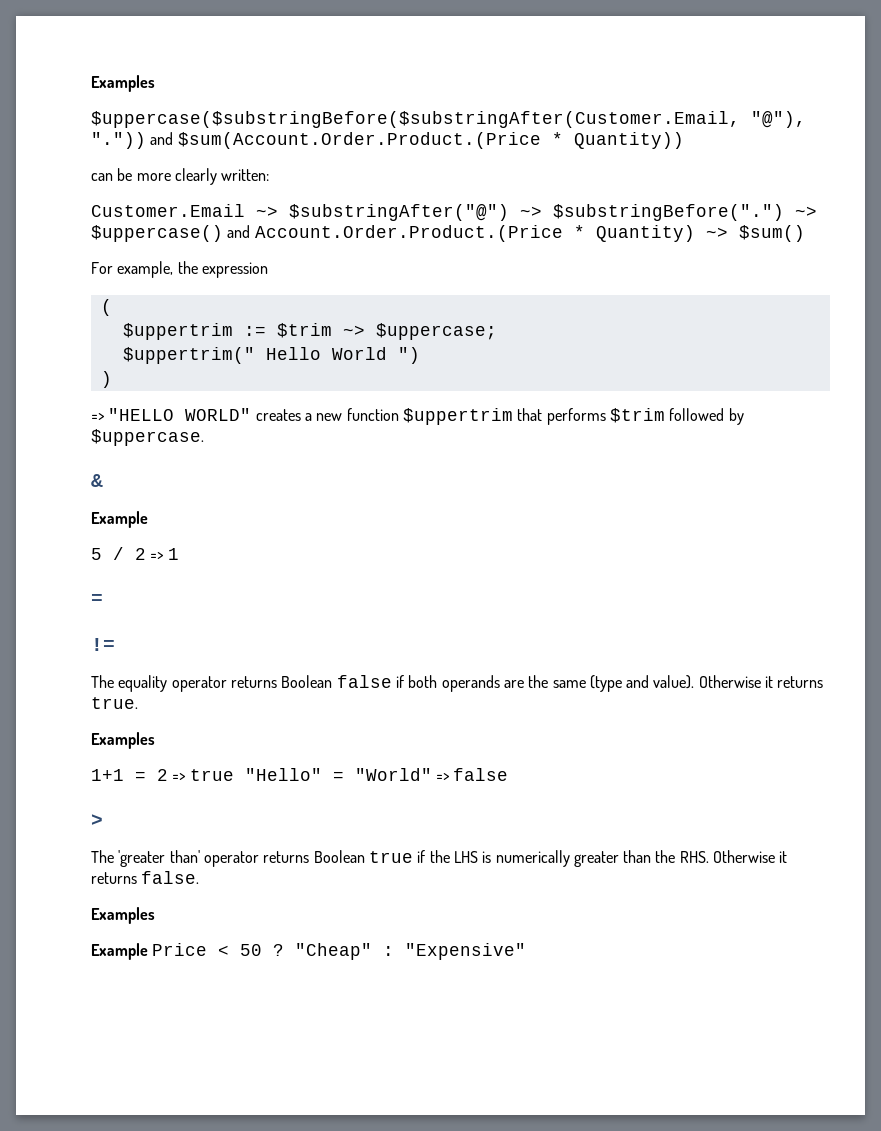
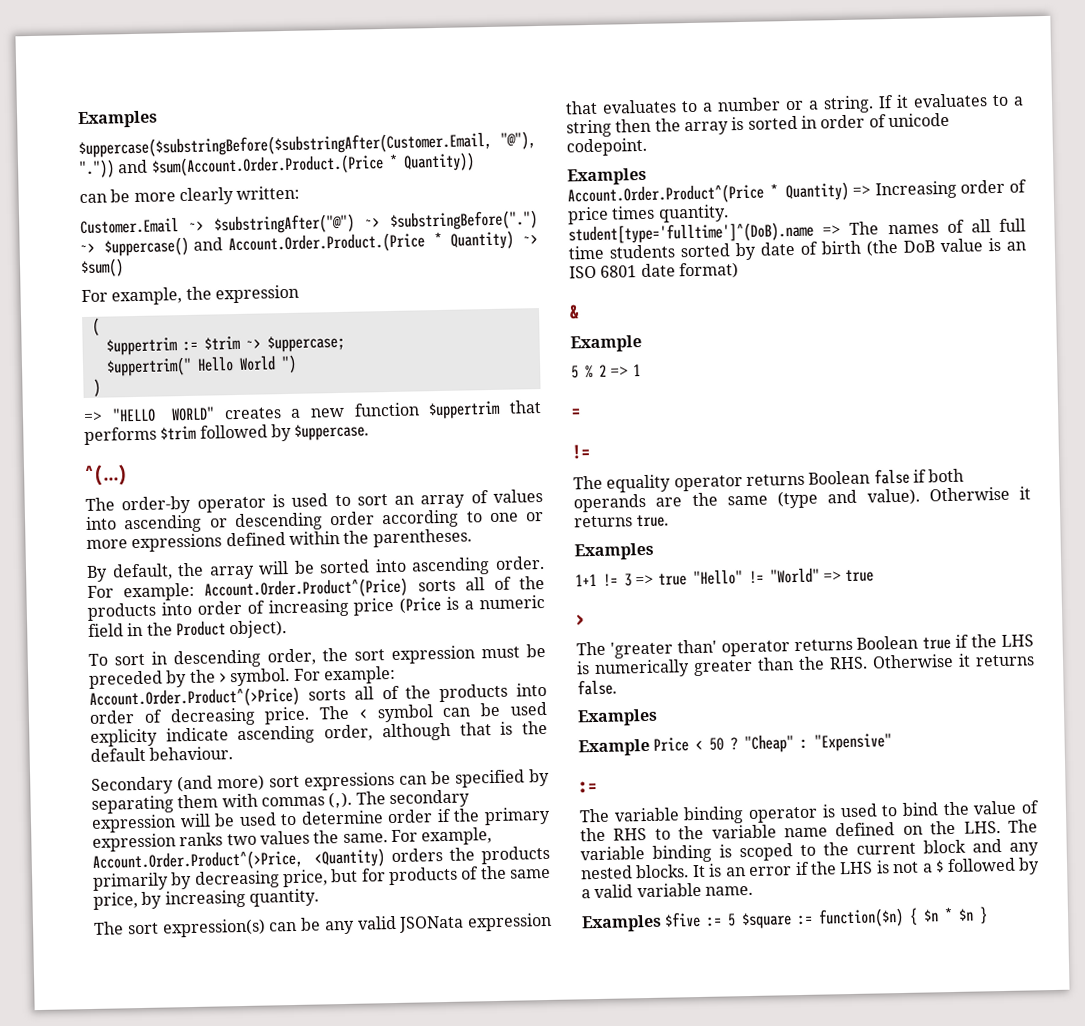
+ ^(...)
+ The order-by operator is used to sort an array of values into ascending or descending order according to one or more expressions defined within the parentheses.
+ By default, the array will be sorted into ascending order. For example: Account.Order.Product^(Price) sorts all of the products into order of increasing price (Price is a numeric field in the Product object).
+ To sort in descending order, the sort expression must be preceded by the > symbol. For example: Account.Order.Product^(>Price) sorts all of the products into order of decreasing price. The < symbol can be used explicity indicate ascending order, although that is the default behaviour.
+ Secondary (and more) sort expressions can be specified by separating them with commas (,). The secondary expression will be used to determine order if the primary expression ranks two values the same. For example, Account.Order.Product^(>Price, <Quantity) orders the products primarily by decreasing price, but for products of the same price, by increasing quantity.
+ The sort expression(s) can be any valid JSONata expression that evaluates to a number or a string. If it evaluates to a string then the array is sorted in order of unicode codepoint.
+ Examples
+ Account.Order.Product^(Price * Quantity) => Increasing order of price times quantity.
+ student[type='fulltime']^(DoB).name => The names of all full time students sorted by date of birth (the DoB value is an ISO 6801 date format)
- 5 / 2 => 1
+ 5 % 2 => 1
- 1+1 = 2 => true "Hello" = "World" => false
+ 1+1 != 3 => true "Hello" != "World" => true
  "Cheap" : "Expensive"
+ :=
+ The variable binding operator is used to bind the value of the RHS to the variable name defined on the LHS. The variable binding is scoped to the current block and any nested blocks. It is an error if the LHS is not a $ followed by a valid variable name.
+ Examples $five := 5 $square := function($n) { $n * $n }

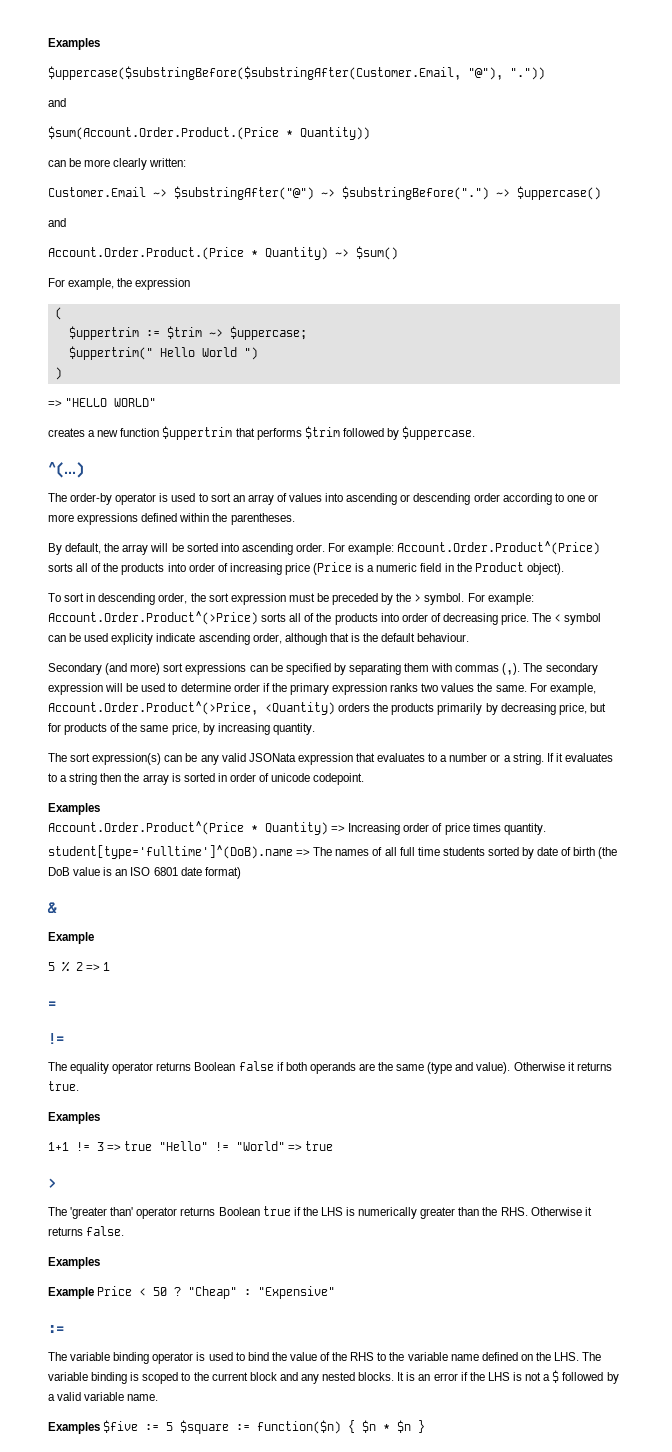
- $uppercase($substringBefore($substringAfter(Customer.Email, "@"), ".")) and $sum(Account.Order.Product.(Price * Quantity))
+ $uppercase($substringBefore($substringAfter(Customer.Email, "@"), "."))
+ and
+ $sum(Account.Order.Product.(Price * Quantity))
- ~> $uppercase() and Account.Order.Product.(Price * Quantity) ~> $sum()
+ ~> $uppercase()
+ and
+ Account.Order.Product.(Price * Quantity) ~> $sum()
- => "HELLO WORLD" creates a new function $uppertrim that performs $trim followed by $uppercase.
+ => "HELLO WORLD"
+ creates a new function $uppertrim that performs $trim followed by $uppercase.

